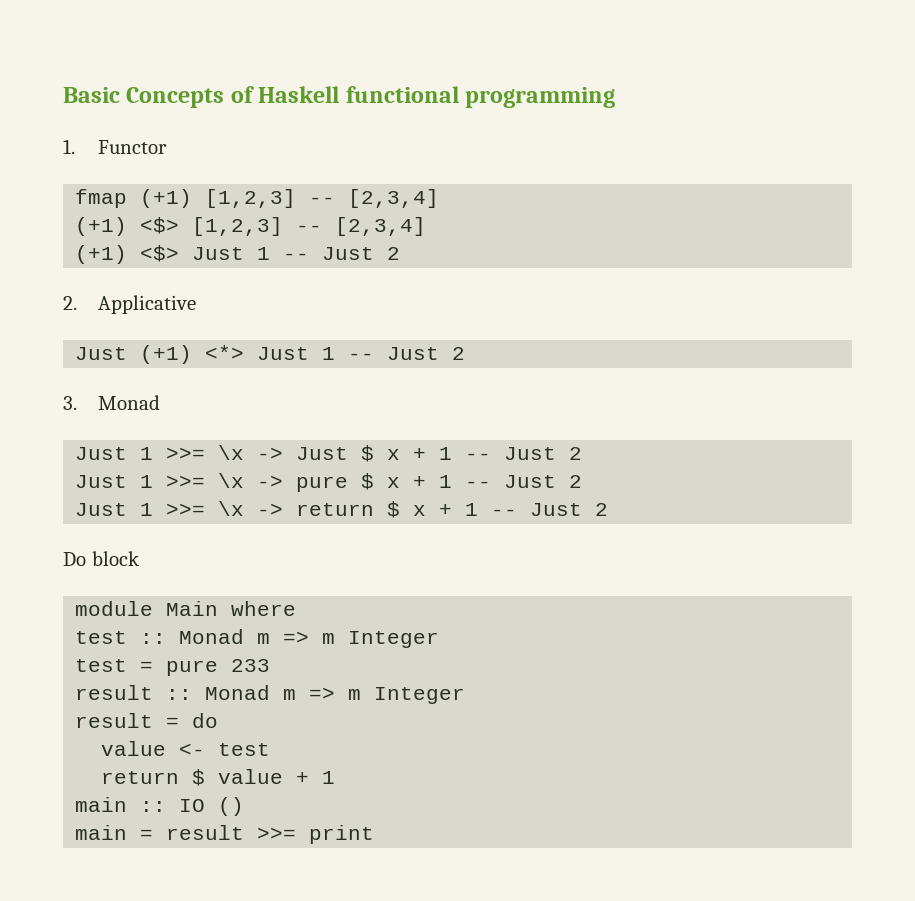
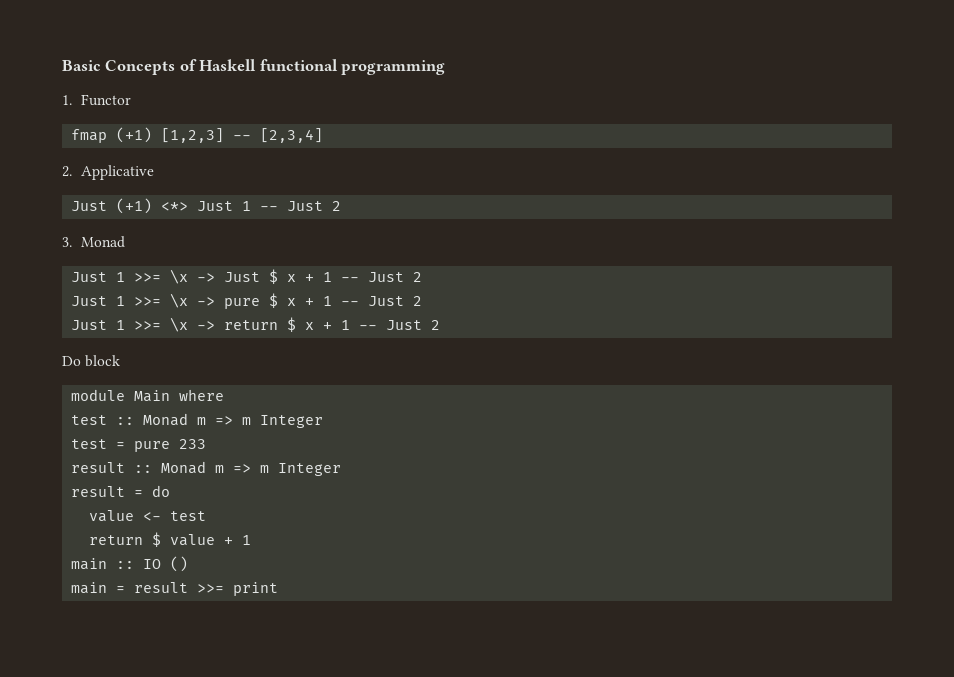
- (+1) <$> [1,2,3] -- [2,3,4]
- (+1) <$> Just 1 -- Just 2

